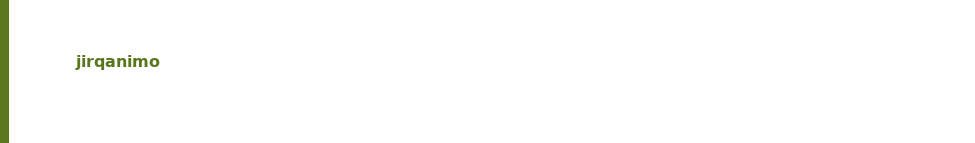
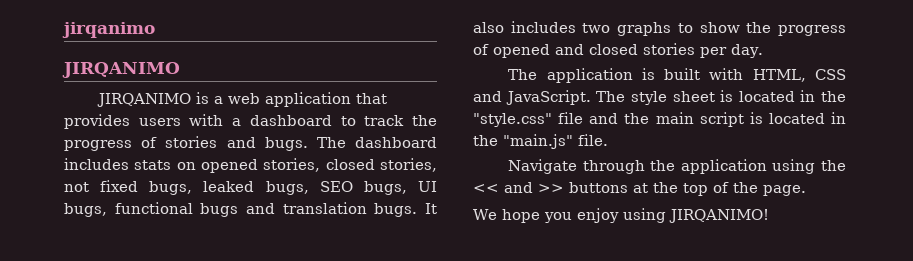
  jirqanimo
+ JIRQANIMO
+ JIRQANIMO is a web application that provides users with a dashboard to track the progress of stories and bugs. The dashboard includes stats on opened stories, closed stories, not fixed bugs, leaked bugs, SEO bugs, UI bugs, functional bugs and translation bugs. It also includes two graphs to show the progress of opened and closed stories per day.
+ The application is built with HTML, CSS and JavaScript. The style sheet is located in the "style.css" file and the main script is located in the "main.js" file.
+ Navigate through the application using the << and >> buttons at the top of the page.
+ We hope you enjoy using JIRQANIMO!

